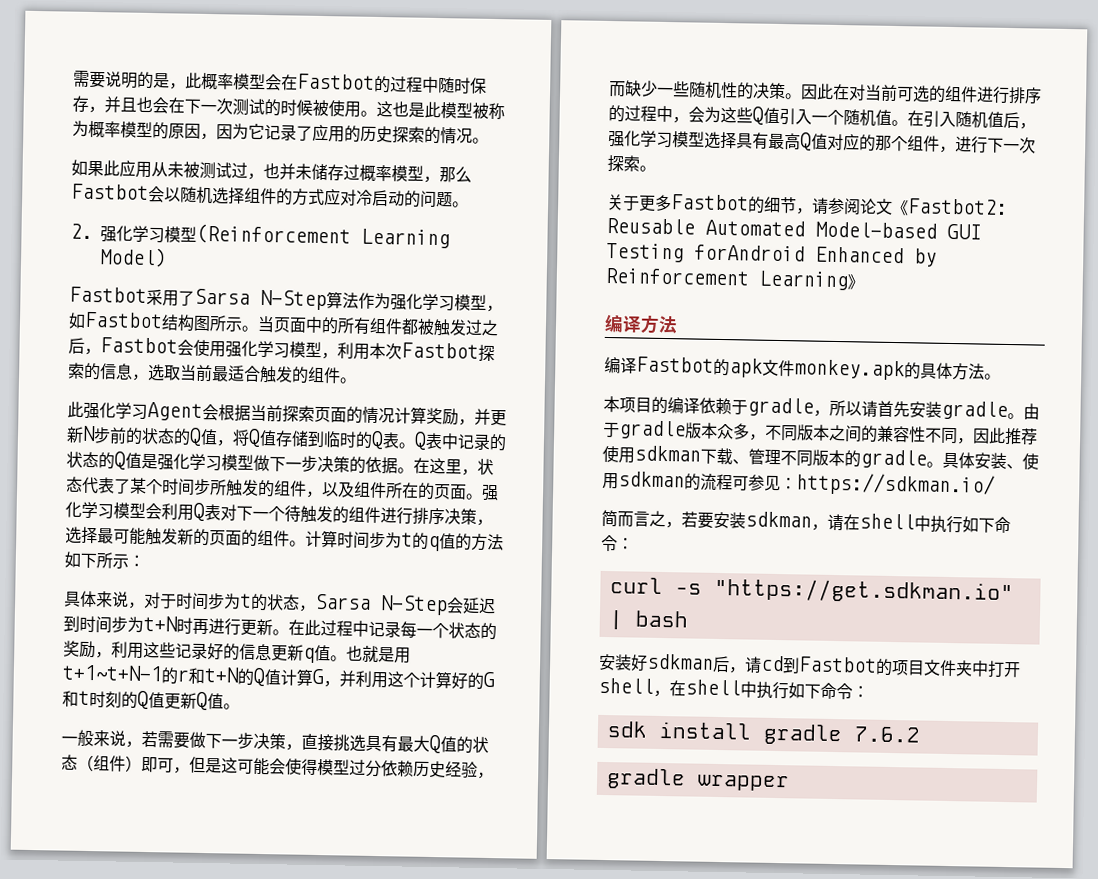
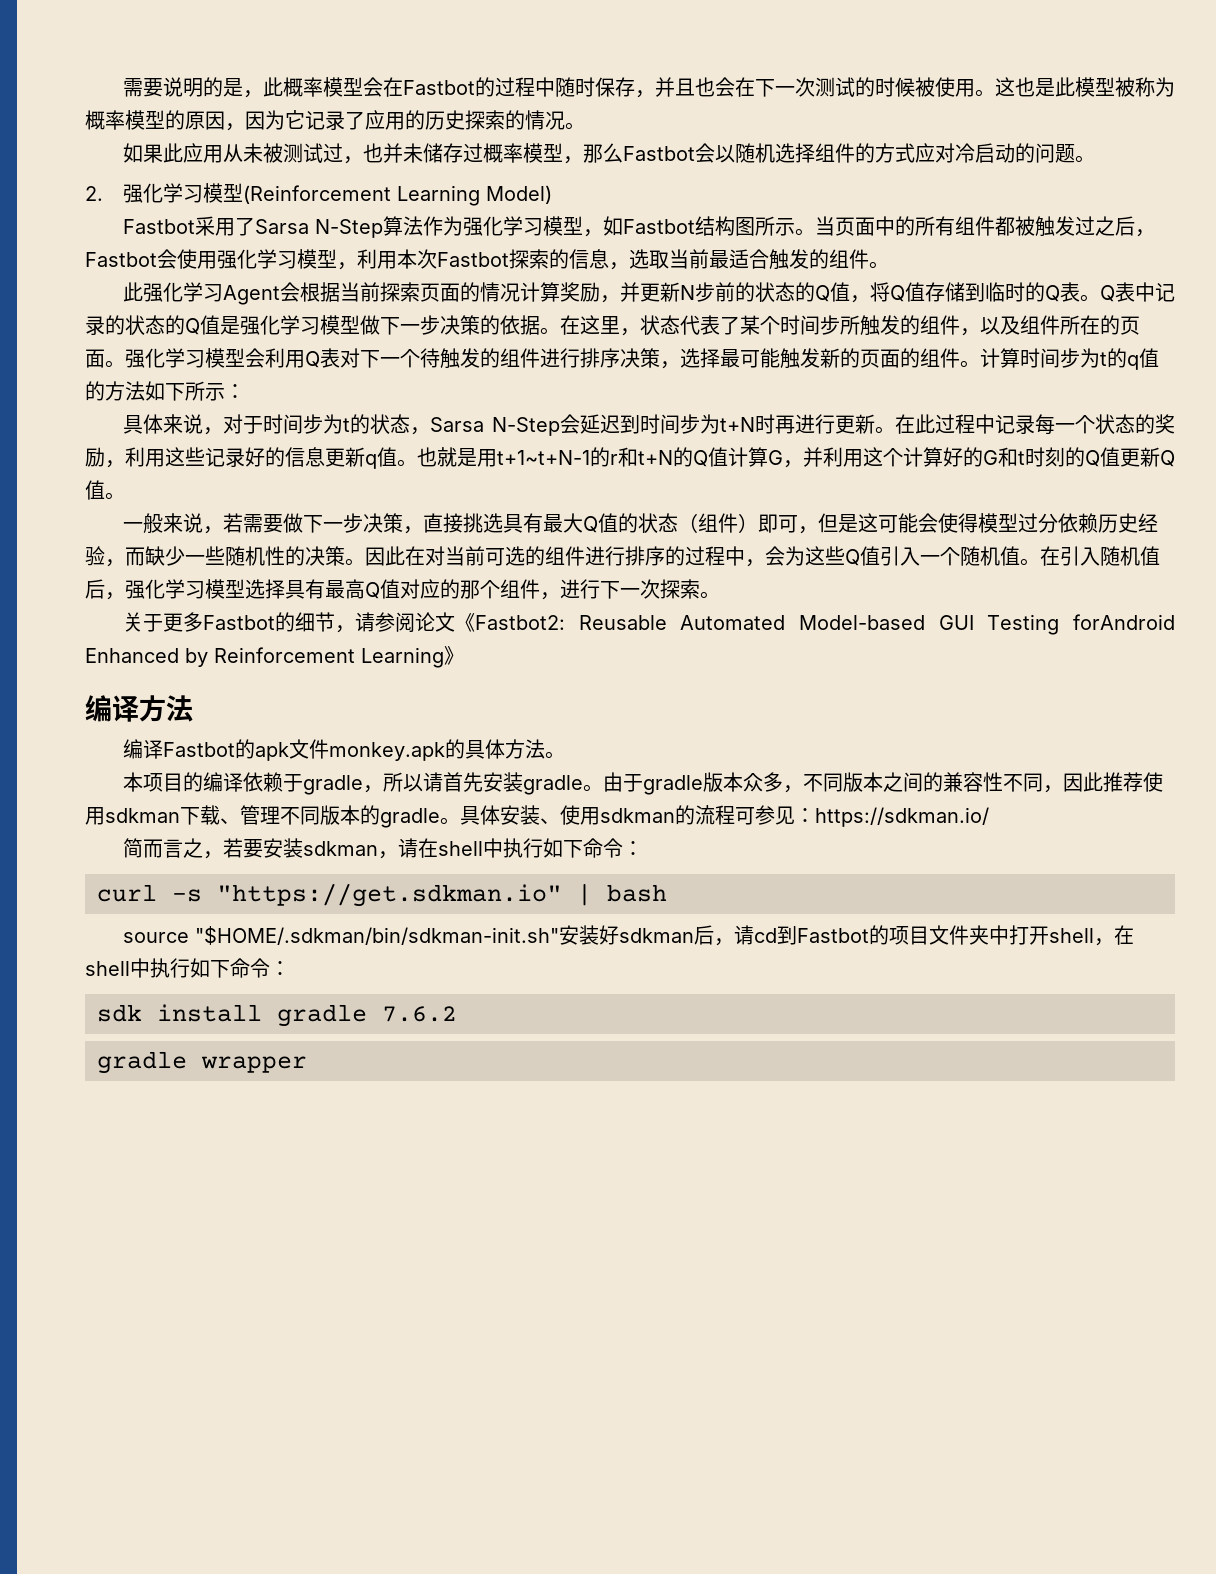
- 安装好sdkman后，请cd到Fastbot的项目文件夹中打开shell，在shell中执行如下命令：
+ source "$HOME/.sdkman/bin/sdkman-init.sh"安装好sdkman后，请cd到Fastbot的项目文件夹中打开shell，在shell中执行如下命令：

